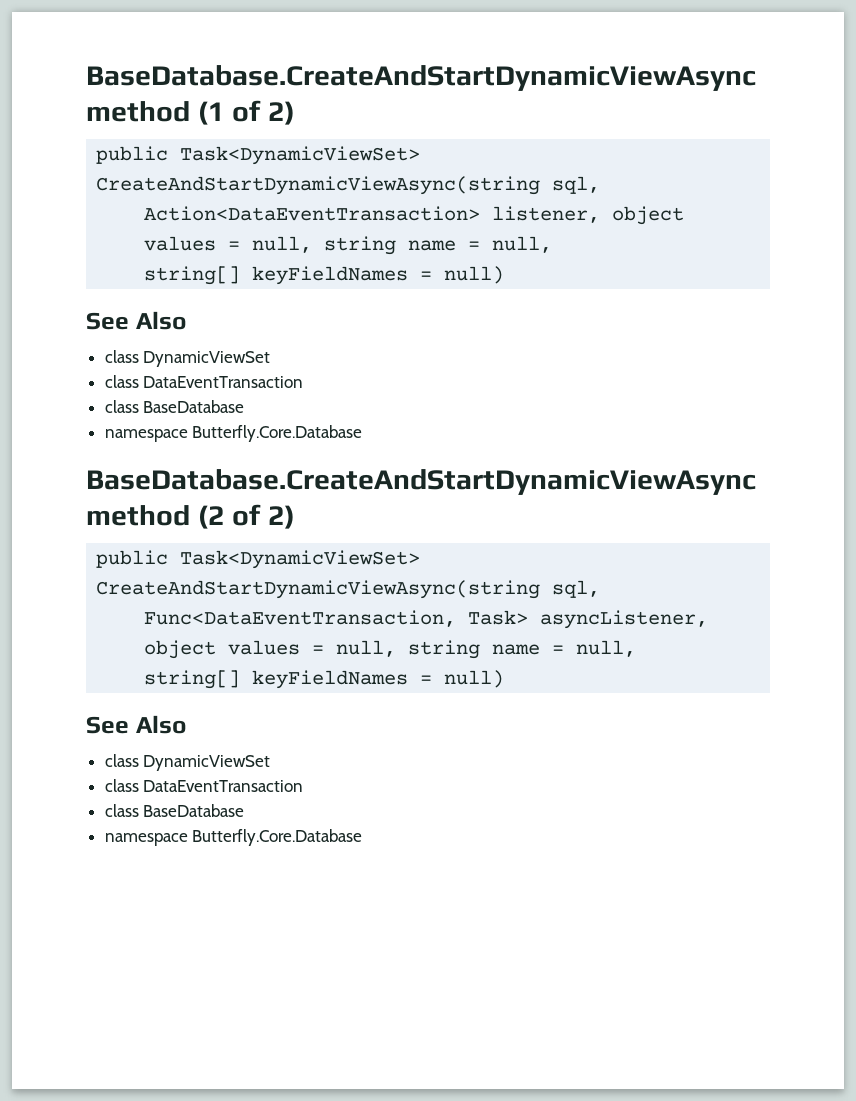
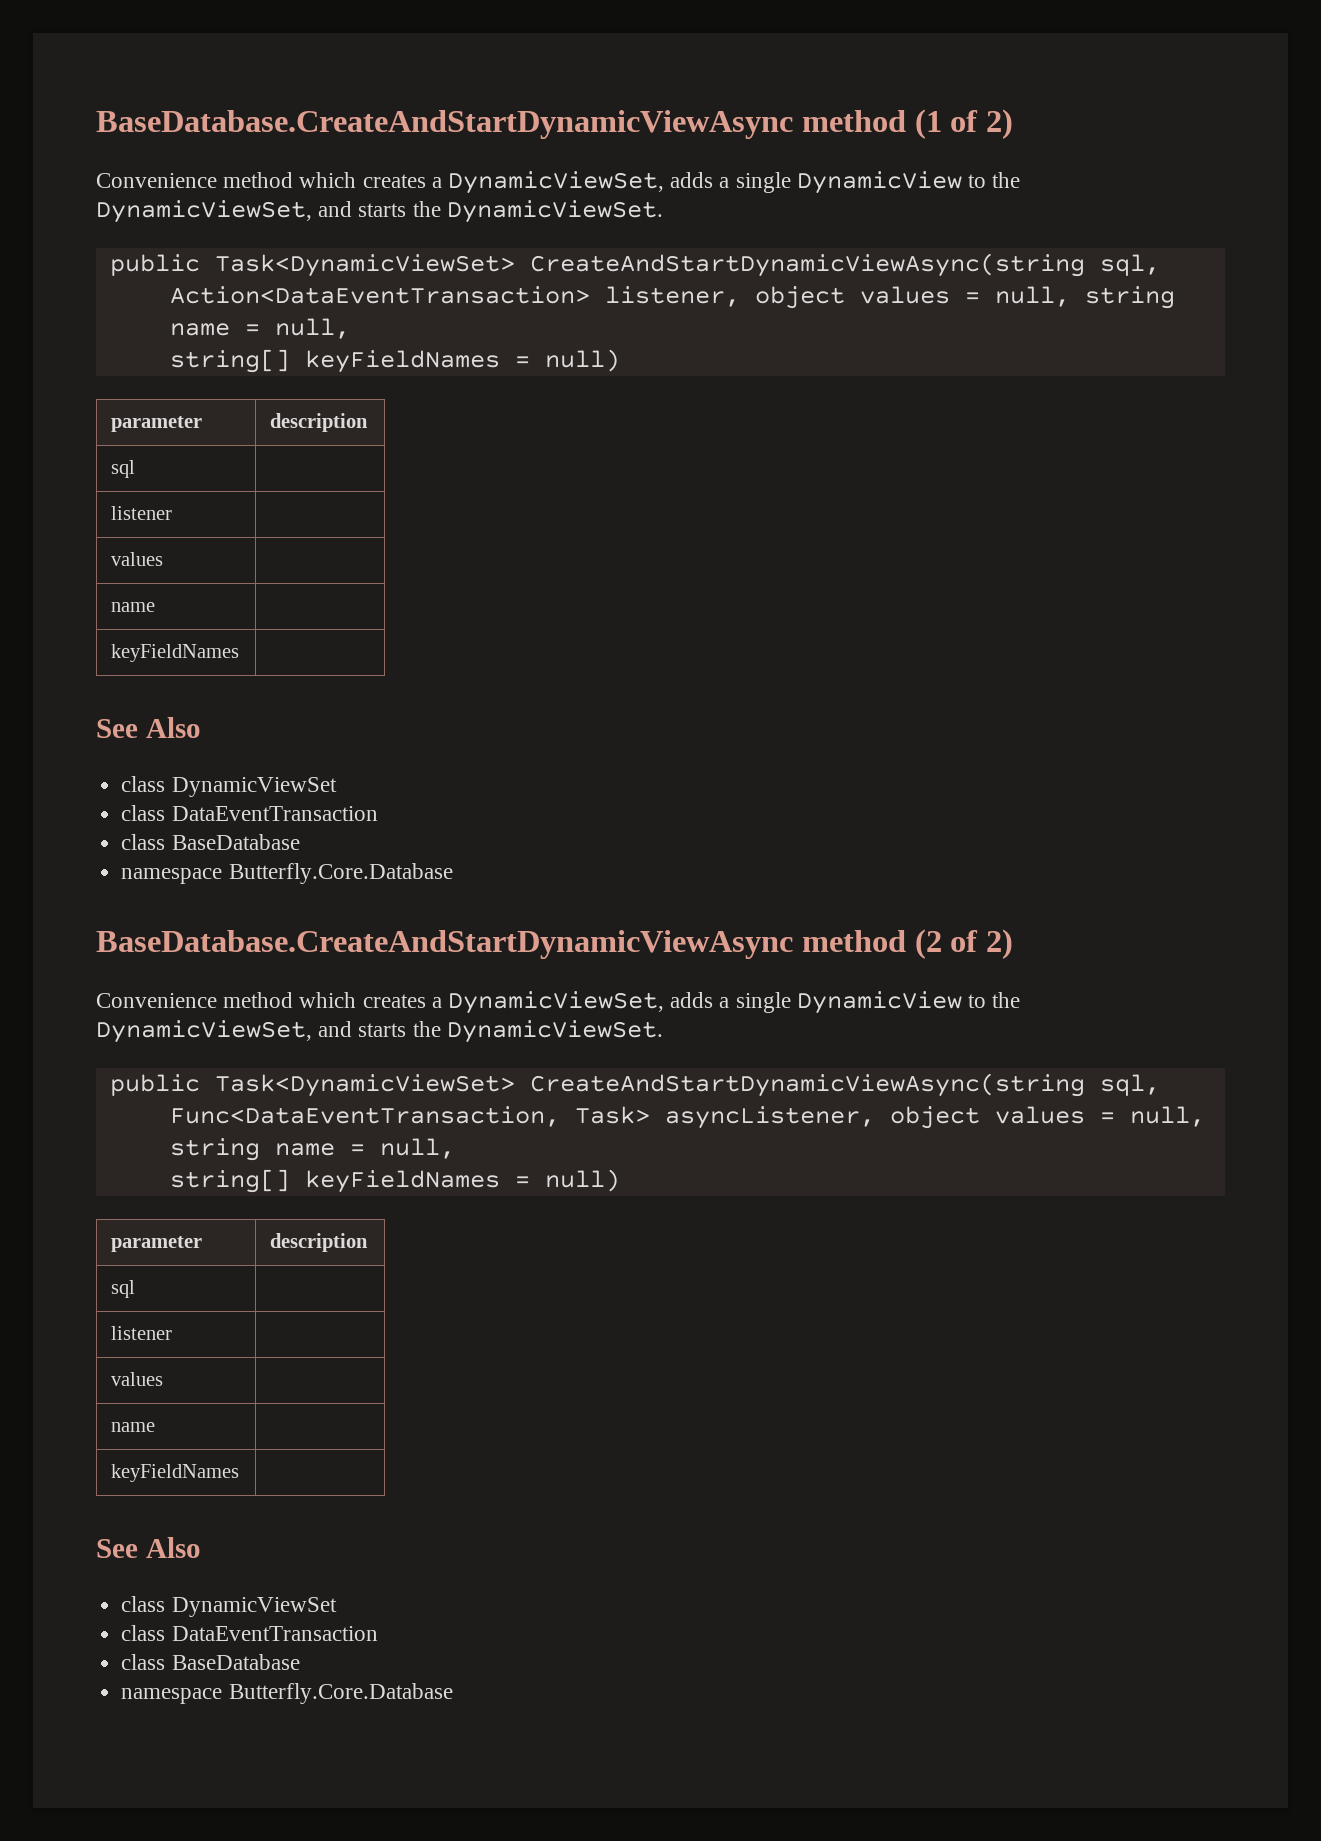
  BaseDatabase.CreateAndStartDynamicViewAsync method (1 of 2)
+ Convenience method which creates a DynamicViewSet, adds a single DynamicView to the DynamicViewSet, and starts the DynamicViewSet.
  Action<DataEventTransaction> listener, object values = null, string name = null,
  string[] keyFieldNames = null)
+ parameter | description
+ sql |
+ listener |
+ values |
+ name |
+ keyFieldNames |
  BaseDatabase.CreateAndStartDynamicViewAsync method (2 of 2)
+ Convenience method which creates a DynamicViewSet, adds a single DynamicView to the DynamicViewSet, and starts the DynamicViewSet.
  Func<DataEventTransaction, Task> asyncListener, object values = null, string name = null,
  string[] keyFieldNames = null)
+ parameter | description
+ sql |
+ listener |
+ values |
+ name |
+ keyFieldNames |

